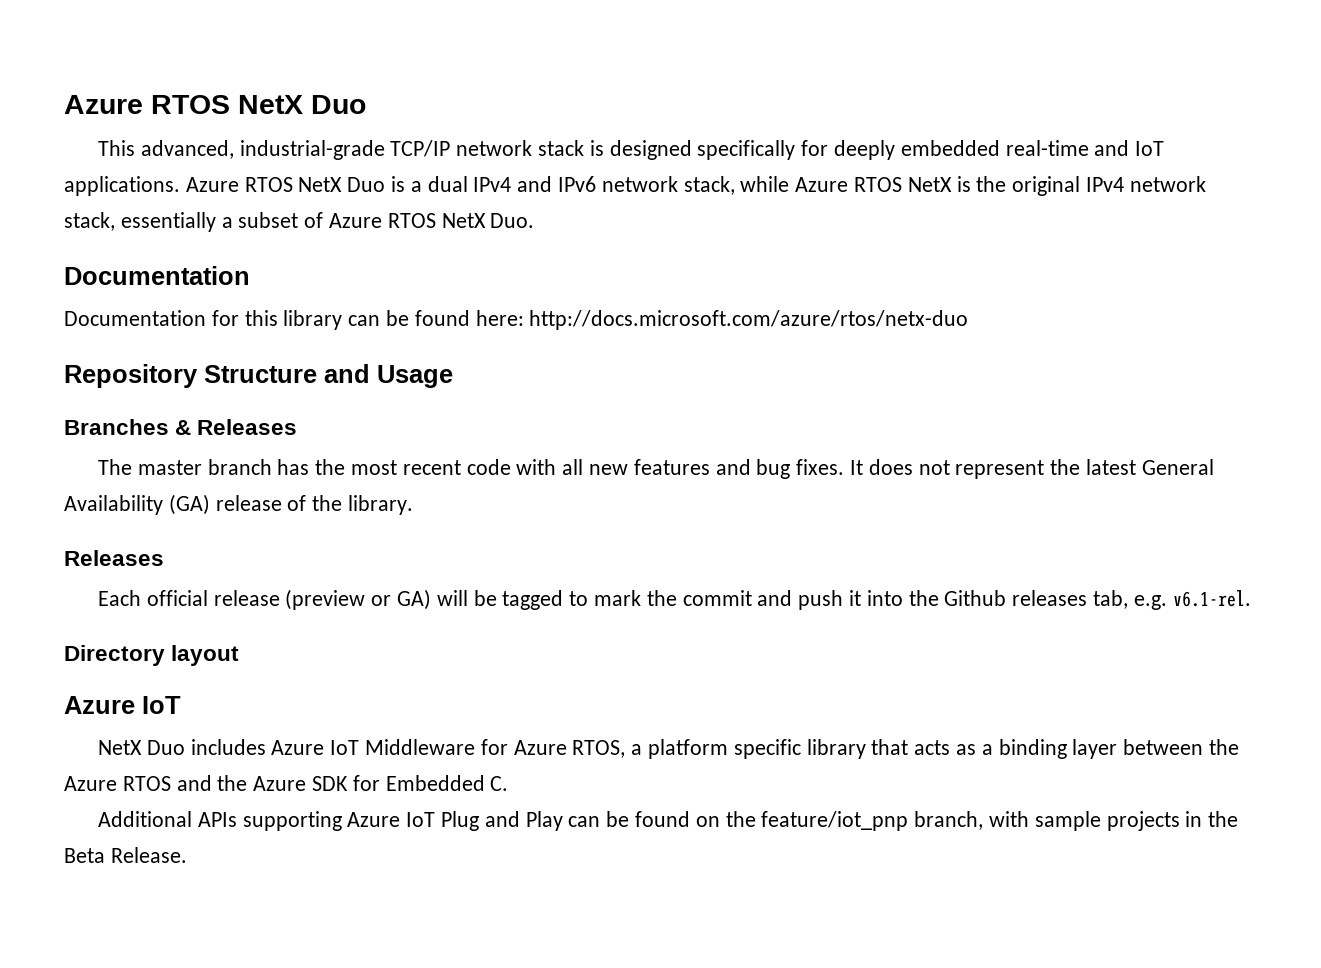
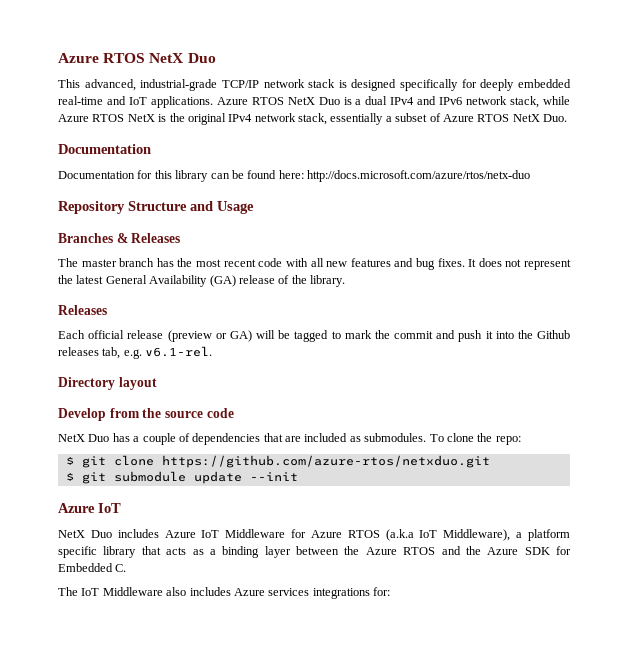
+ Develop from the source code
+ NetX Duo has a couple of dependencies that are included as submodules. To clone the repo:
+ $ git clone https://github.com/azure-rtos/netxduo.git
+ $ git submodule update --init
- NetX Duo includes Azure IoT Middleware for Azure RTOS, a platform specific library that acts as a binding layer between the Azure RTOS and the Azure SDK for Embedded C.
+ NetX Duo includes Azure IoT Middleware for Azure RTOS (a.k.a IoT Middleware), a platform specific library that acts as a binding layer between the Azure RTOS and the Azure SDK for Embedded C.
- Additional APIs supporting Azure IoT Plug and Play can be found on the feature/iot_pnp branch, with sample projects in the Beta Release.
+ The IoT Middleware also includes Azure services integrations for:

